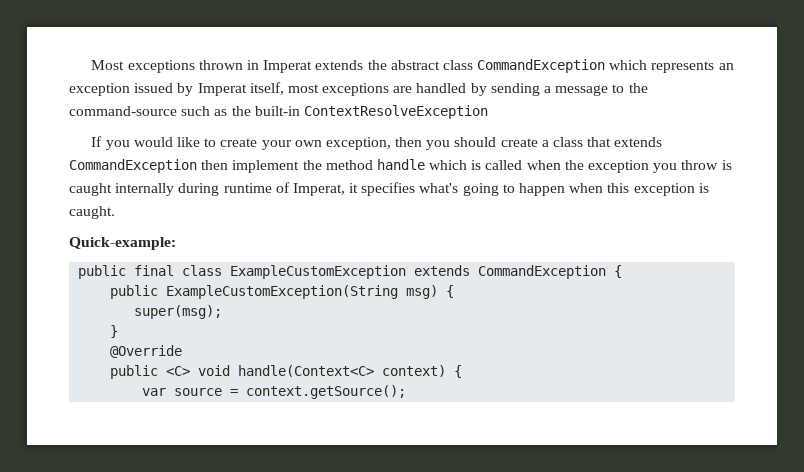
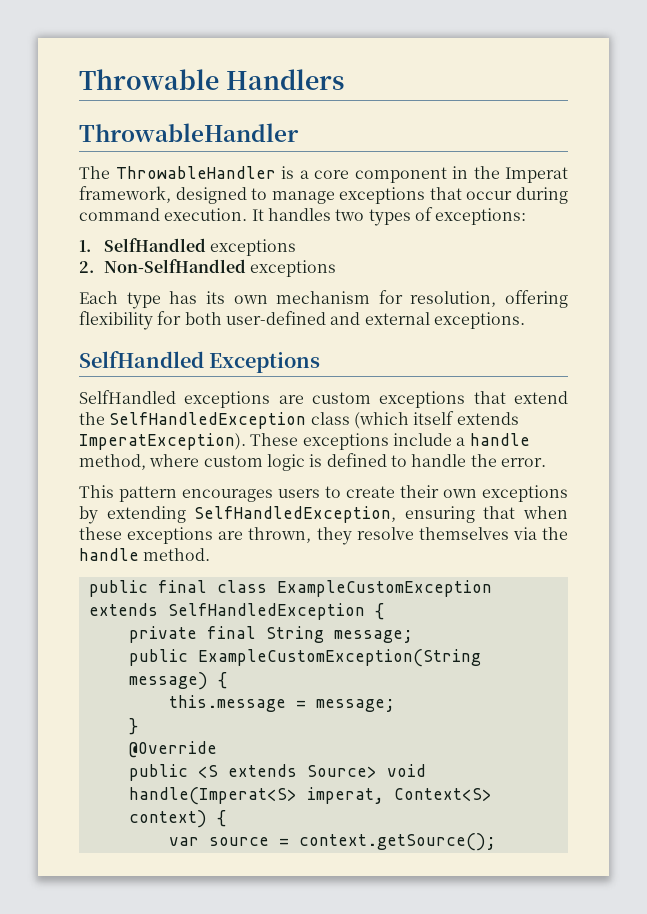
- Most exceptions thrown in Imperat extends the abstract class CommandException which represents an exception issued by Imperat itself, most exceptions are handled by sending a message to the command-source such as the built-in ContextResolveException
- If you would like to create your own exception, then you should create a class that extends CommandException then implement the method handle which is called when the exception you throw is caught internally during runtime of Imperat, it specifies what's going to happen when this exception is caught.
- Quick-example:
+ Throwable Handlers
+ ThrowableHandler
+ The ThrowableHandler is a core component in the Imperat framework, designed to manage exceptions that occur during command execution. It handles two types of exceptions:
+ 1. SelfHandled exceptions
+ 2. Non-SelfHandled exceptions
+ Each type has its own mechanism for resolution, offering flexibility for both user-defined and external exceptions.
+ SelfHandled Exceptions
+ SelfHandled exceptions are custom exceptions that extend the SelfHandledException class (which itself extends ImperatException). These exceptions include a handle method, where custom logic is defined to handle the error.
+ This pattern encourages users to create their own exceptions by extending SelfHandledException, ensuring that when these exceptions are thrown, they resolve themselves via the handle method.
- public final class ExampleCustomException extends CommandException {
+ public final class ExampleCustomException extends SelfHandledException {
+ private final String message;
- public ExampleCustomException(String msg) {
- super(msg);
+ public ExampleCustomException(String message) {
+ this.message = message;
- public <C> void handle(Context<C> context) {
+ public <S extends Source> void handle(Imperat<S> imperat, Context<S> context) {

